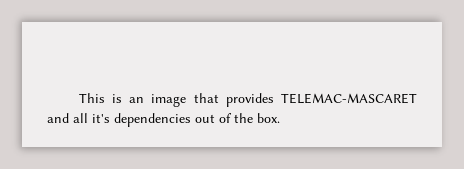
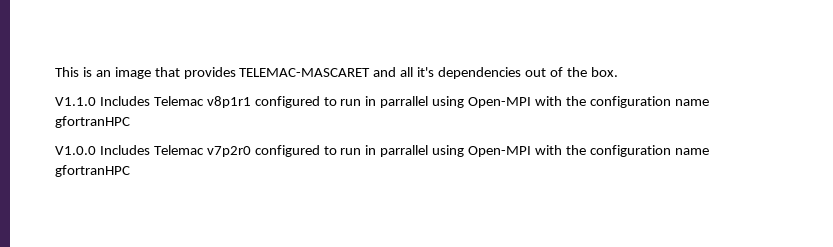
+ V1.1.0 Includes Telemac v8p1r1 configured to run in parrallel using Open-MPI with the configuration name gfortranHPC
+ V1.0.0 Includes Telemac v7p2r0 configured to run in parrallel using Open-MPI with the configuration name gfortranHPC

